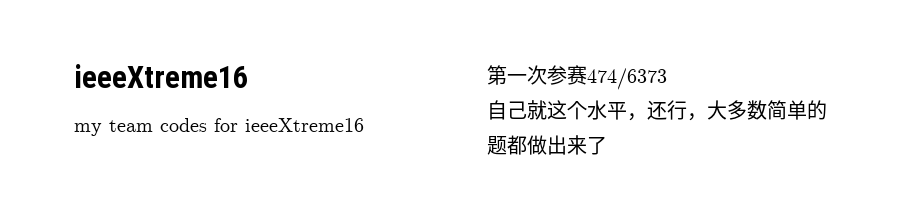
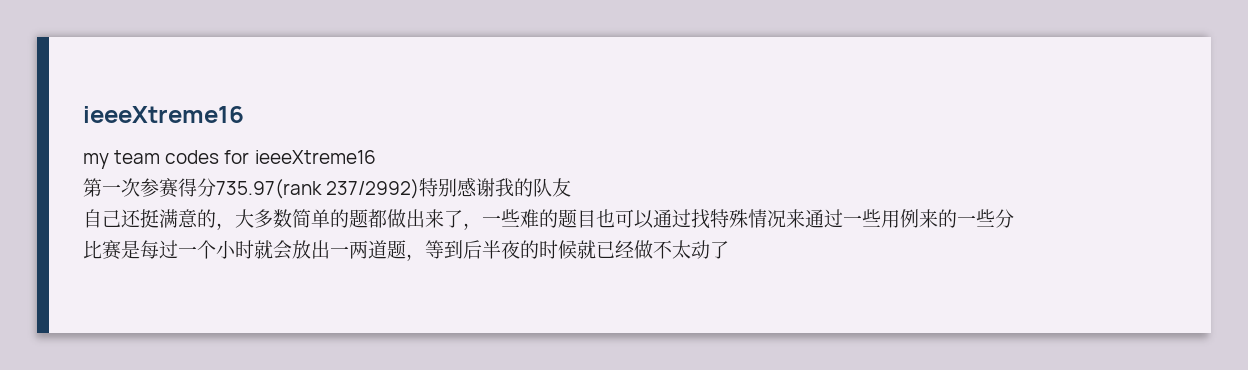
- 第一次参赛474/6373
- 自己就这个水平，还行，大多数简单的题都做出来了
+ 第一次参赛得分735.97(rank 237/2992)特别感谢我的队友
+ 自己还挺满意的，大多数简单的题都做出来了，一些难的题目也可以通过找特殊情况来通过一些用例来的一些分
+ 比赛是每过一个小时就会放出一两道题，等到后半夜的时候就已经做不太动了

